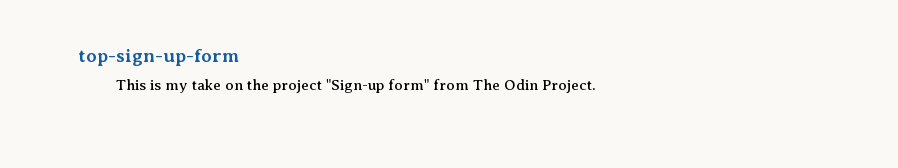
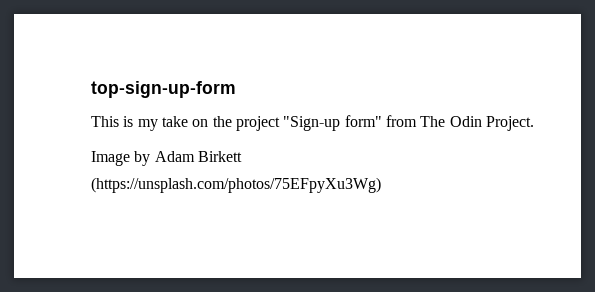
+ Image by Adam Birkett (https://unsplash.com/photos/75EFpyXu3Wg)

